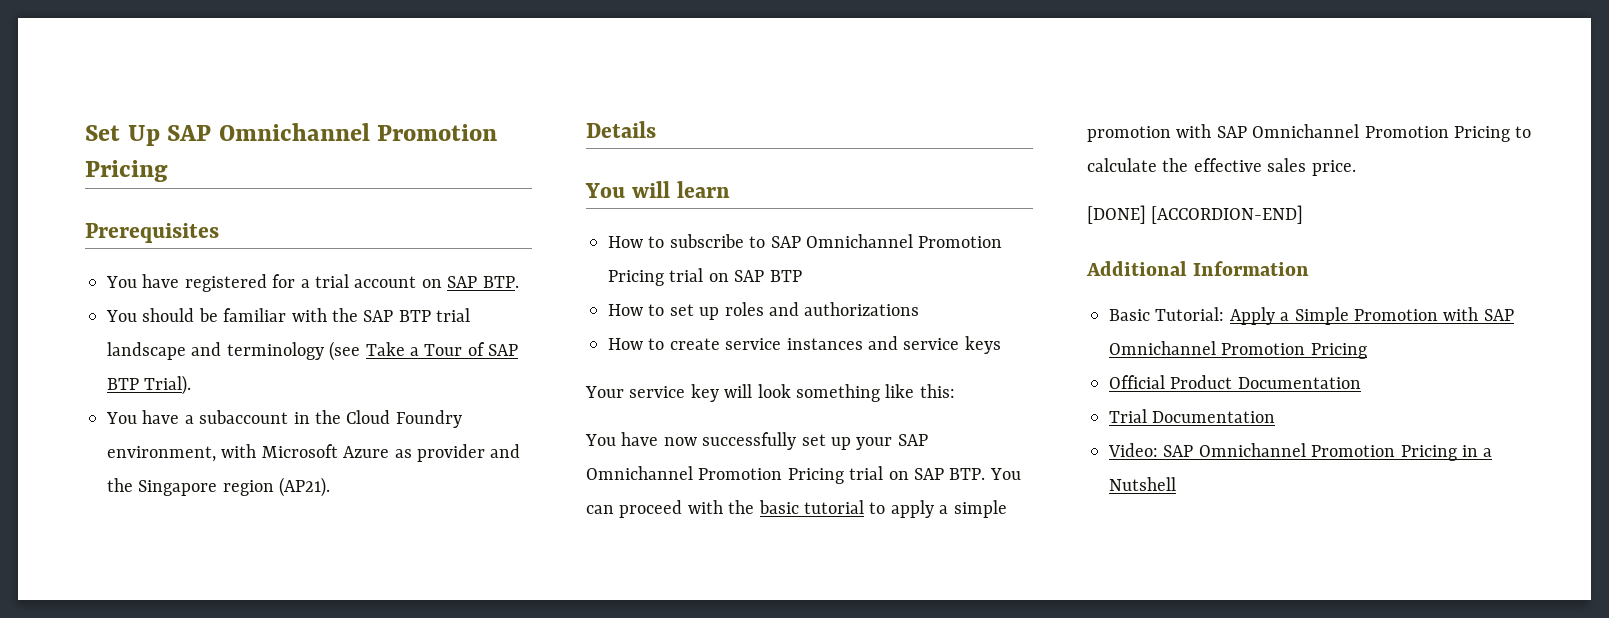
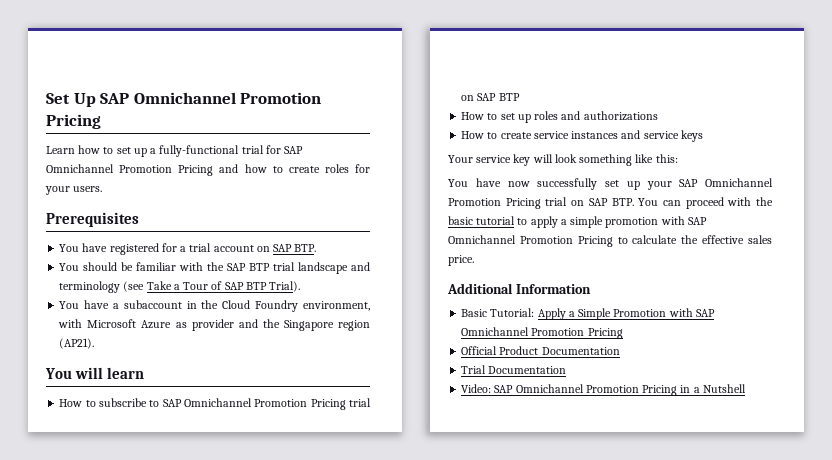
+ Learn how to set up a fully-functional trial for SAP Omnichannel Promotion Pricing and how to create roles for your users.
- Details
- [DONE] [ACCORDION-END]

